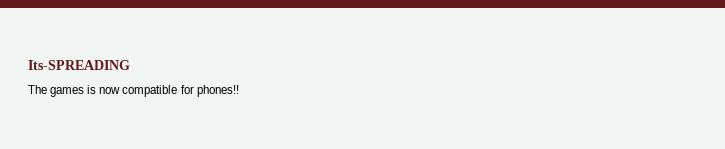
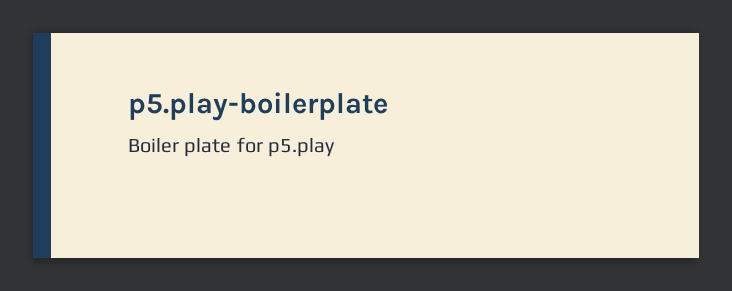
- Its-SPREADING
- The games is now compatible for phones!!
+ p5.play-boilerplate
+ Boiler plate for p5.play

